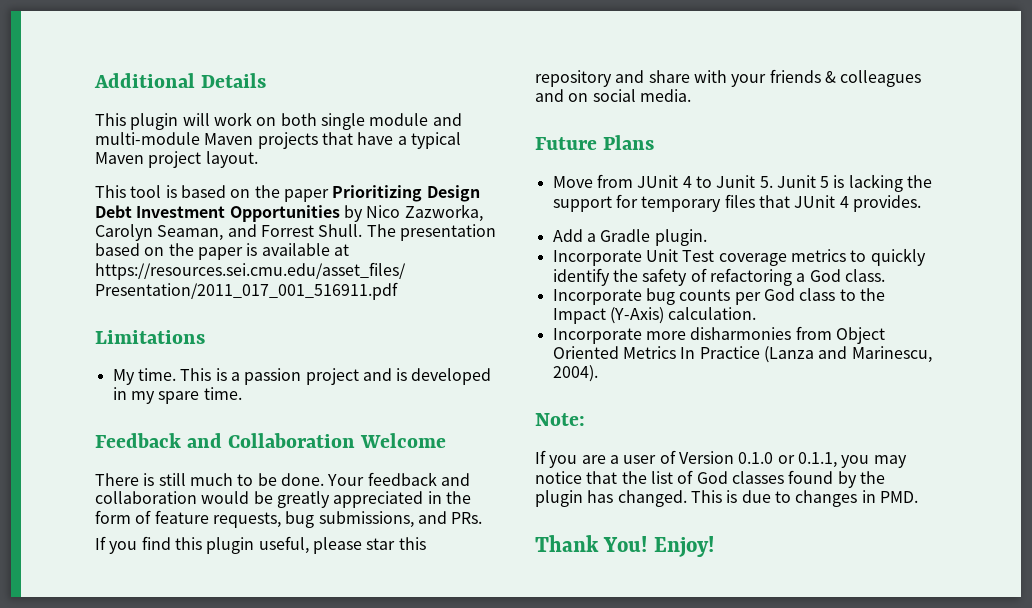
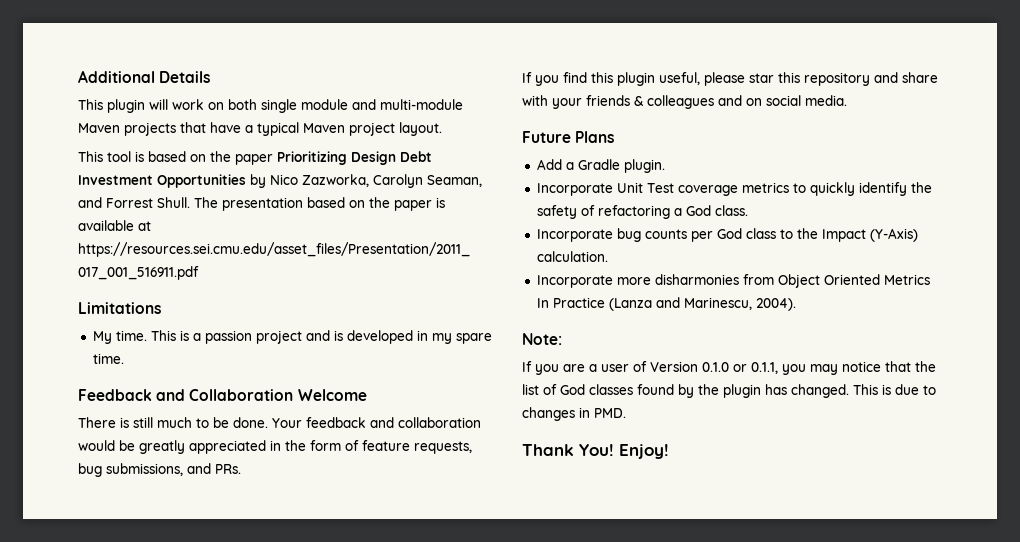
- Move from JUnit 4 to Junit 5. Junit 5 is lacking the support for temporary files that JUnit 4 provides.

